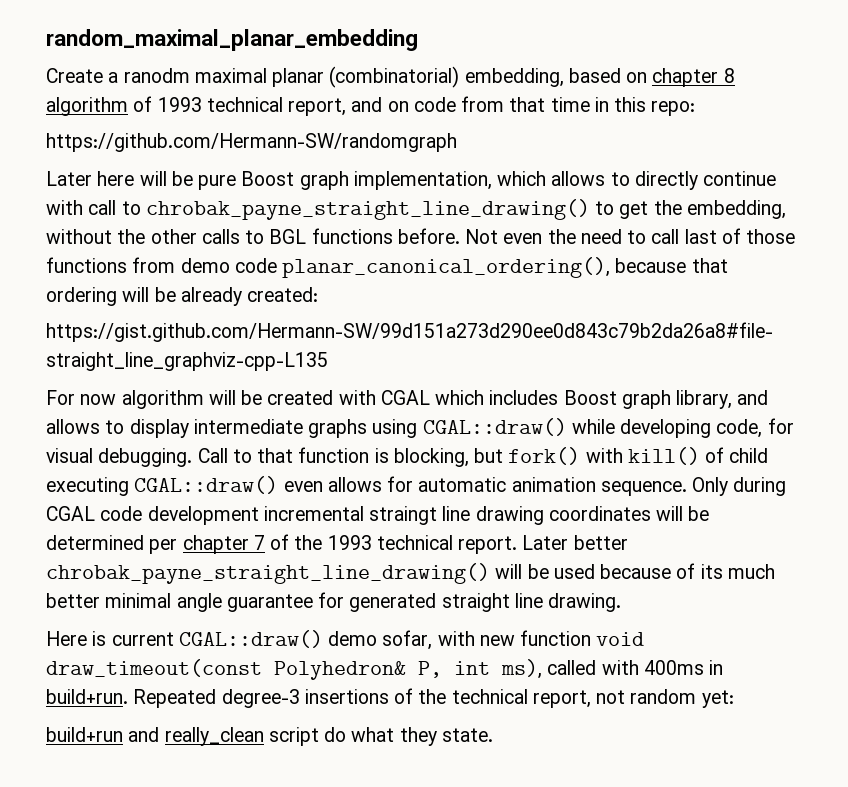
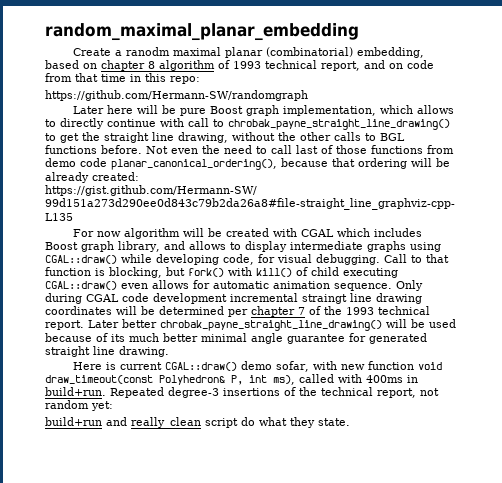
- Later here will be pure Boost graph implementation, which allows to directly continue with call to chrobak_payne_straight_line_drawing() to get the embedding, without the other calls to BGL functions before.
+ Later here will be pure Boost graph implementation, which allows to directly continue with call to chrobak_payne_straight_line_drawing() to get the straight line drawing, without the other calls to BGL functions before.

